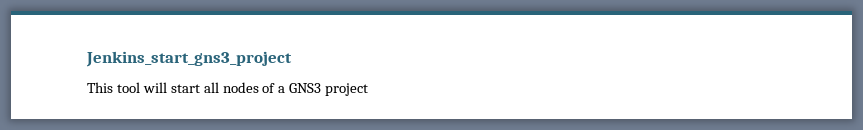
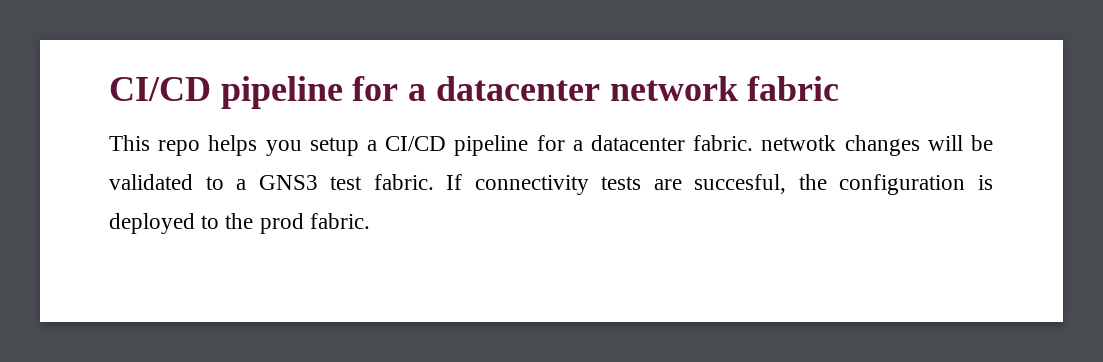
- Jenkins_start_gns3_project
- This tool will start all nodes of a GNS3 project
+ CI/CD pipeline for a datacenter network fabric
+ This repo helps you setup a CI/CD pipeline for a datacenter fabric. netwotk changes will be validated to a GNS3 test fabric. If connectivity tests are succesful, the configuration is deployed to the prod fabric.

